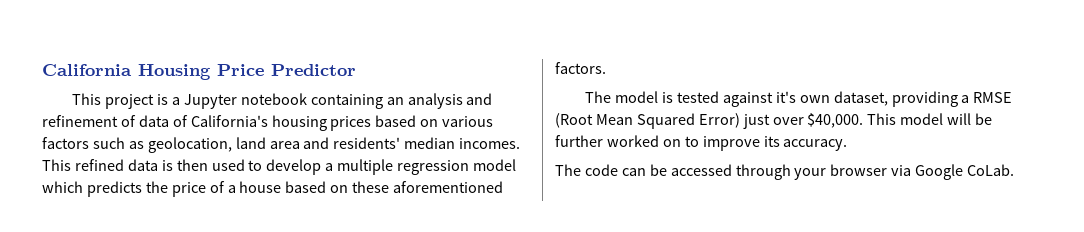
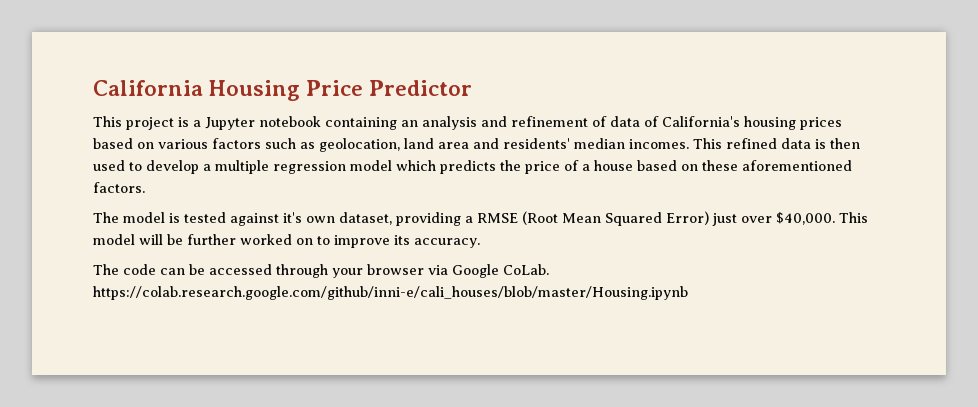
- The code can be accessed through your browser via Google CoLab.
+ The code can be accessed through your browser via Google CoLab. https://colab.research.google.com/github/inni-e/cali_houses/blob/master/Housing.ipynb

